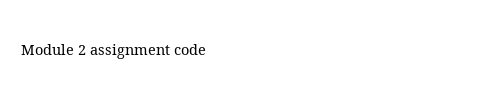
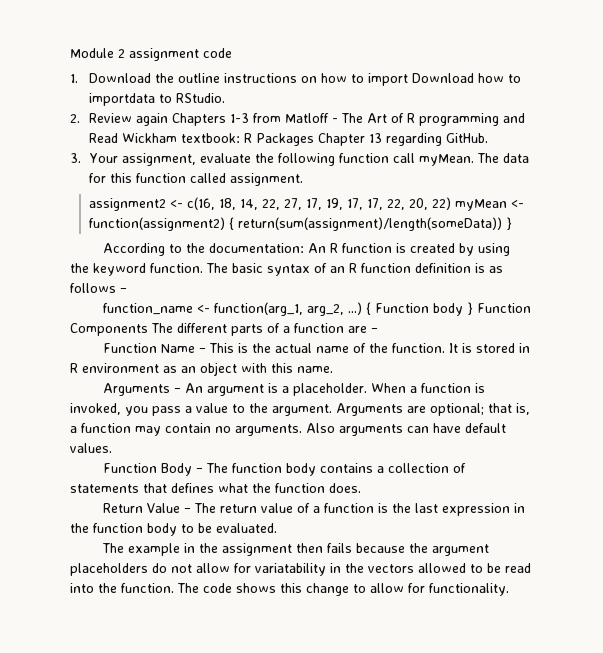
+ 1. Download the outline instructions on how to import Download how to importdata to RStudio.
+ 2. Review again Chapters 1-3 from Matloff - The Art of R programming and Read Wickham textbook: R Packages Chapter 13 regarding GitHub.
+ 3. Your assignment, evaluate the following function call myMean. The data for this function called assignment.
+ assignment2 <- c(16, 18, 14, 22, 27, 17, 19, 17, 17, 22, 20, 22) myMean <- function(assignment2) { return(sum(assignment)/length(someData)) }
+ According to the documentation: An R function is created by using the keyword function. The basic syntax of an R function definition is as follows −
+ function_name <- function(arg_1, arg_2, ...) { Function body } Function Components The different parts of a function are −
+ Function Name − This is the actual name of the function. It is stored in R environment as an object with this name.
+ Arguments − An argument is a placeholder. When a function is invoked, you pass a value to the argument. Arguments are optional; that is, a function may contain no arguments. Also arguments can have default values.
+ Function Body − The function body contains a collection of statements that defines what the function does.
+ Return Value − The return value of a function is the last expression in the function body to be evaluated.
+ The example in the assignment then fails because the argument placeholders do not allow for variatability in the vectors allowed to be read into the function. The code shows this change to allow for functionality.

